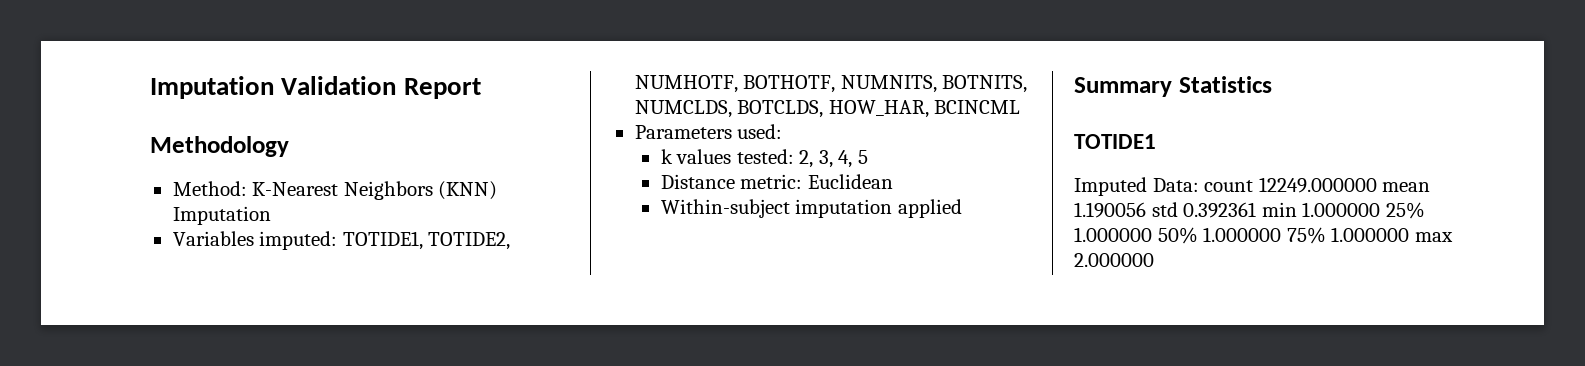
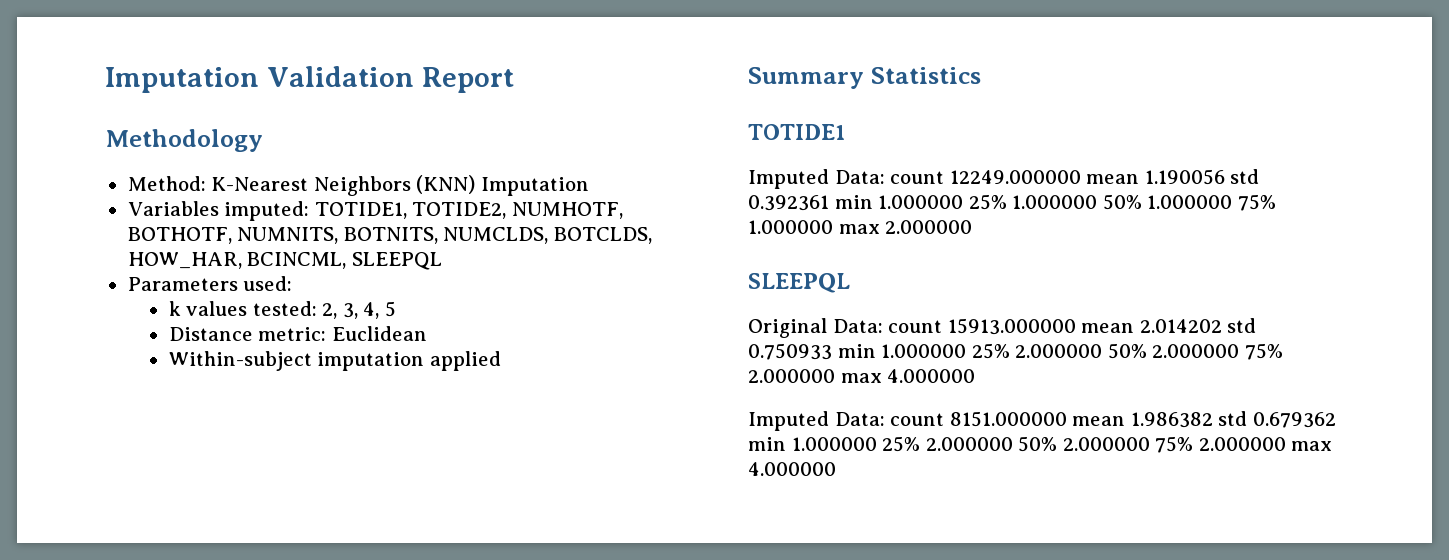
- Variables imputed: TOTIDE1, TOTIDE2, NUMHOTF, BOTHOTF, NUMNITS, BOTNITS, NUMCLDS, BOTCLDS, HOW_HAR, BCINCML
+ Variables imputed: TOTIDE1, TOTIDE2, NUMHOTF, BOTHOTF, NUMNITS, BOTNITS, NUMCLDS, BOTCLDS, HOW_HAR, BCINCML, SLEEPQL
  Imputed Data: count 12249.000000 mean 1.190056 std 0.392361 min 1.000000 25% 1.000000 50% 1.000000 75% 1.000000 max 2.000000
+ SLEEPQL
+ Original Data: count 15913.000000 mean 2.014202 std 0.750933 min 1.000000 25% 2.000000 50% 2.000000 75% 2.000000 max 4.000000
+ Imputed Data: count 8151.000000 mean 1.986382 std 0.679362 min 1.000000 25% 2.000000 50% 2.000000 75% 2.000000 max 4.000000

